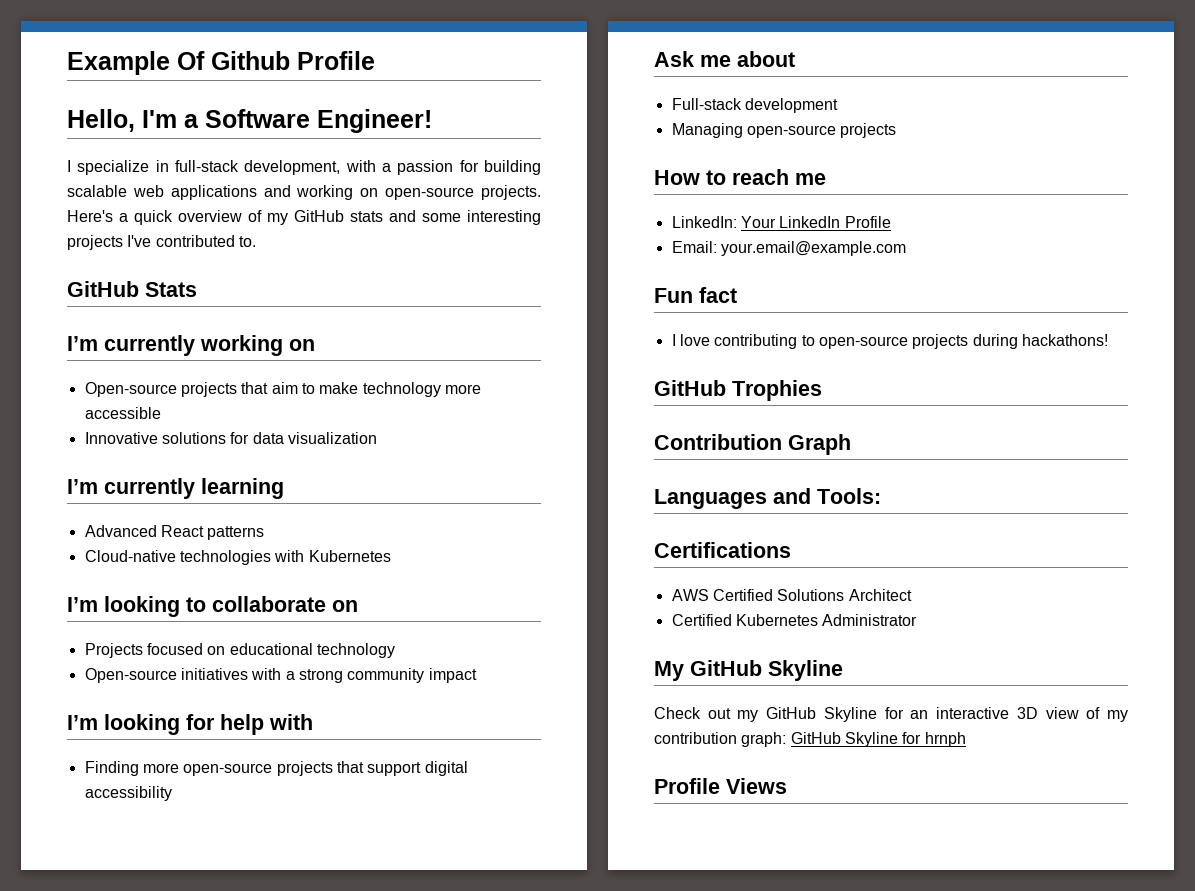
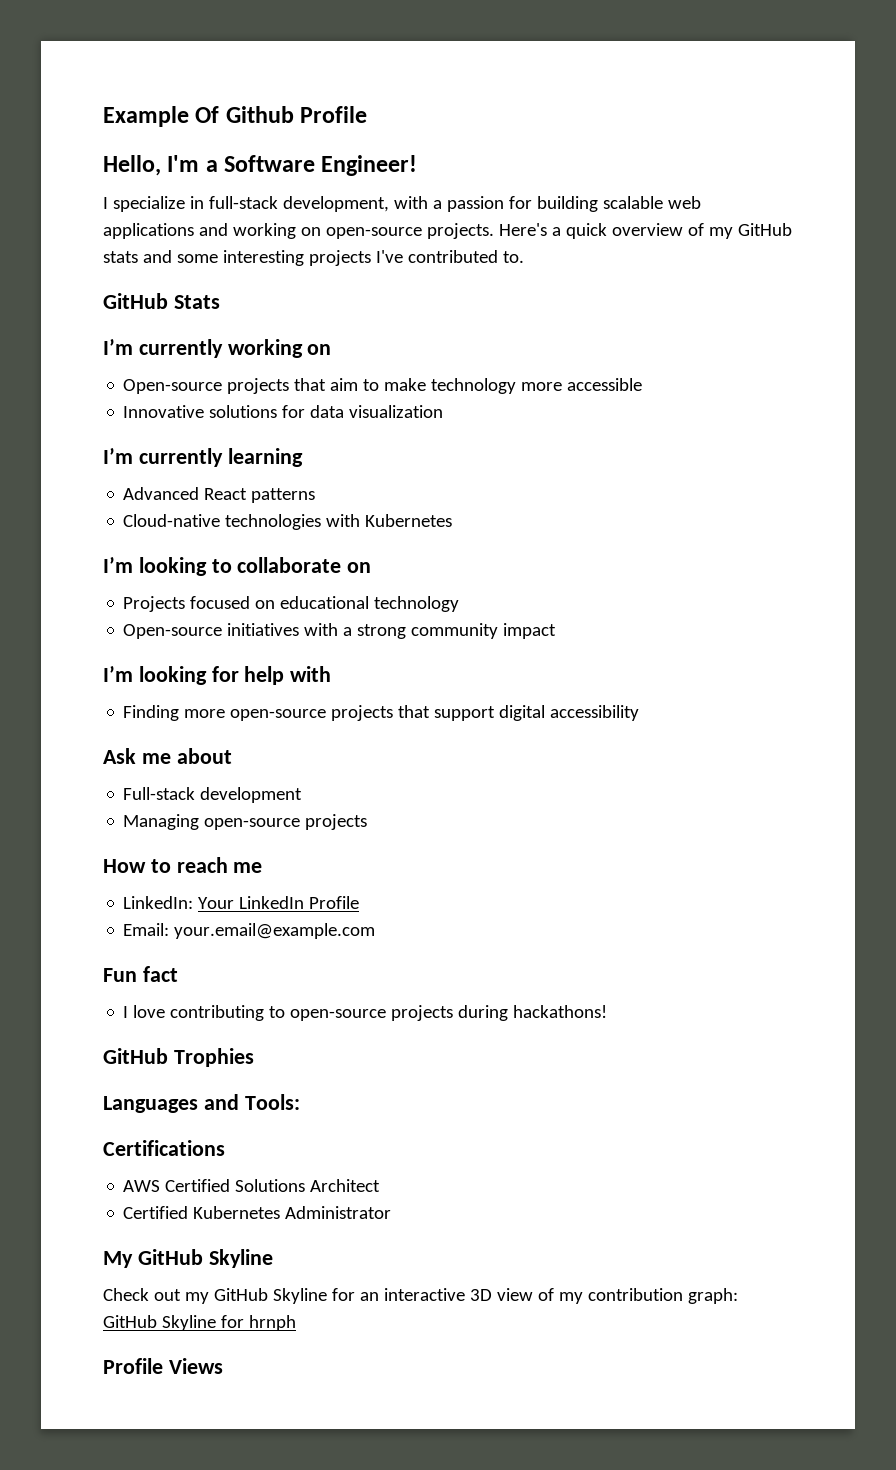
- Contribution Graph

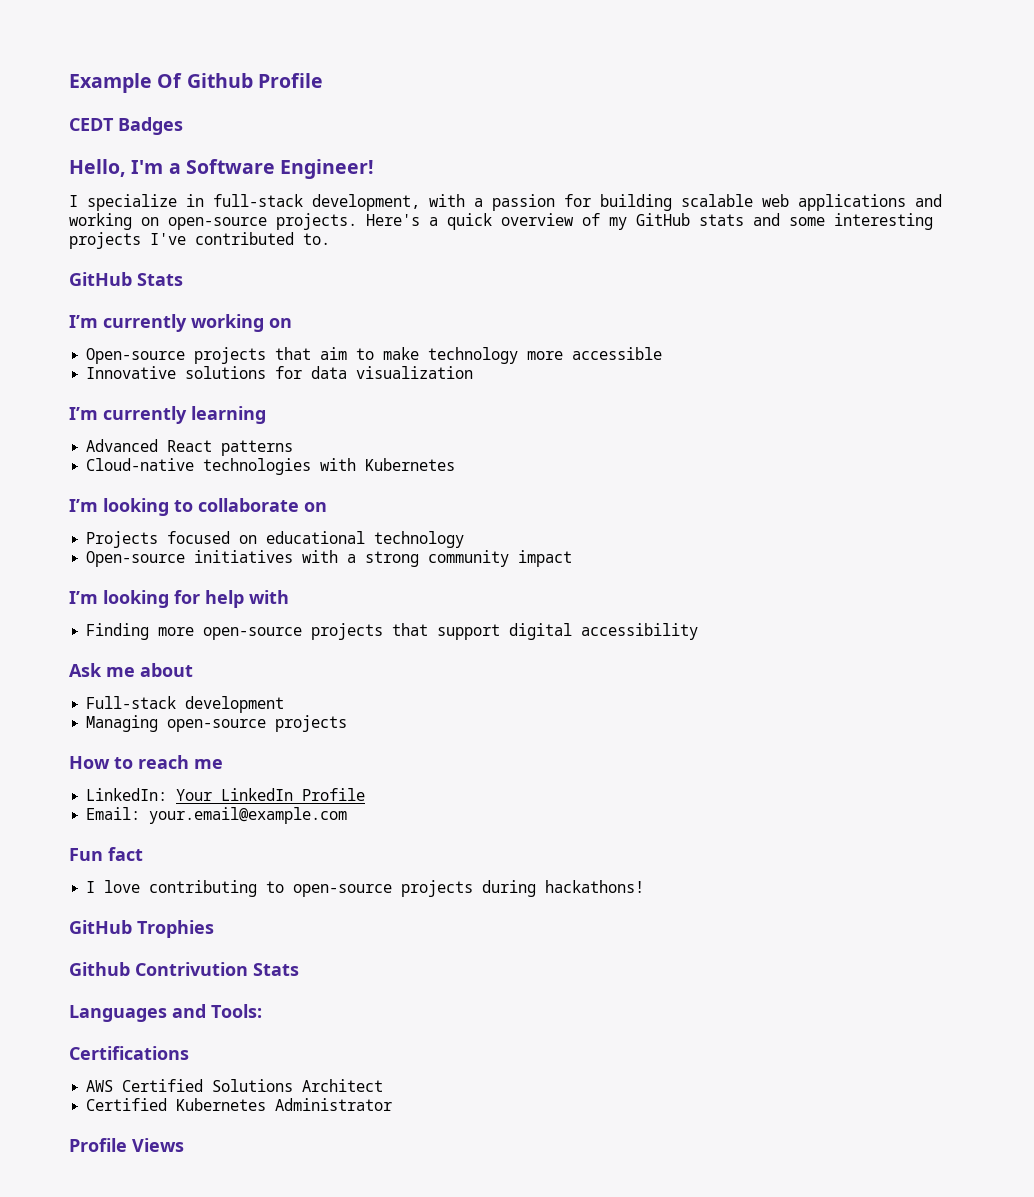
+ CEDT Badges
+ Github Contrivution Stats
- My GitHub Skyline
- Check out my GitHub Skyline for an interactive 3D view of my contribution graph: GitHub Skyline for hrnph

